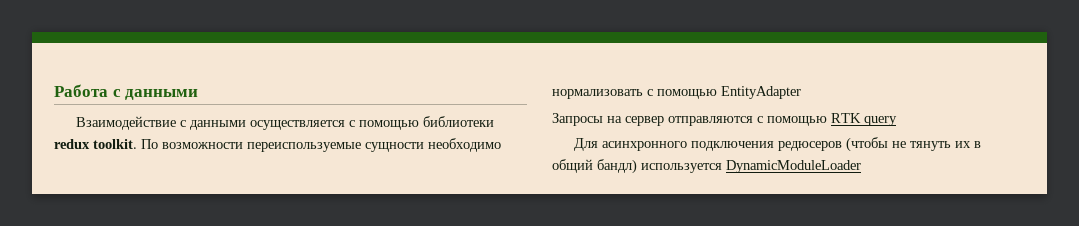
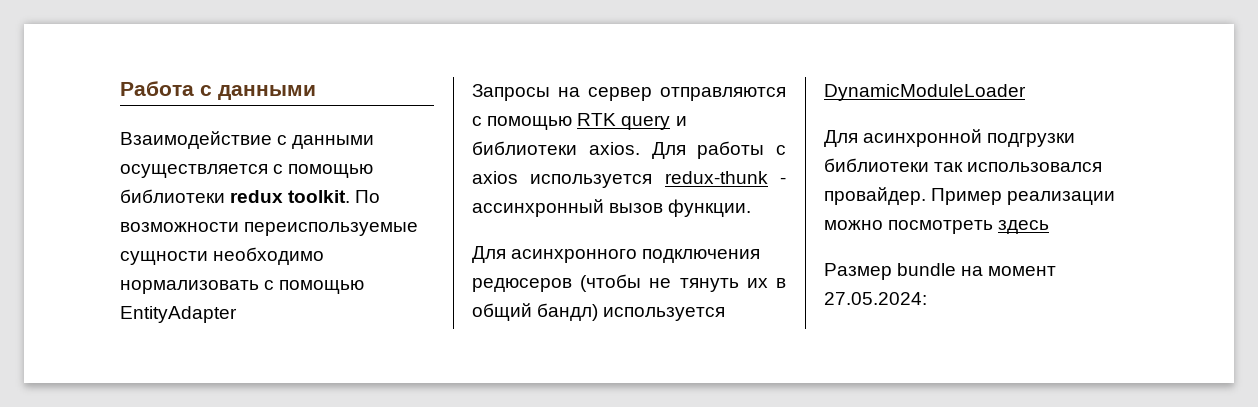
- Запросы на сервер отправляются с помощью RTK query
+ Запросы на сервер отправляются с помощью RTK query и библиотеки axios. Для работы с axios используется redux-thunk - ассинхронный вызов функции.
+ Для асинхронной подгрузки библиотеки так использовался провайдер. Пример реализации можно посмотреть здесь
+ Размер bundle на момент 27.05.2024:

